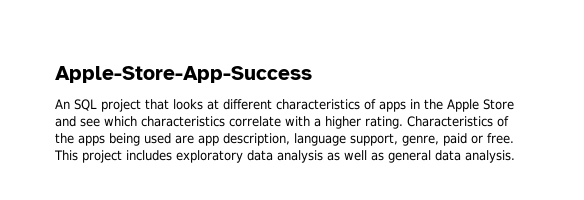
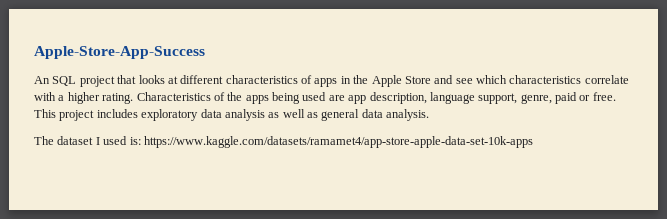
+ The dataset I used is: https://www.kaggle.com/datasets/ramamet4/app-store-apple-data-set-10k-apps

